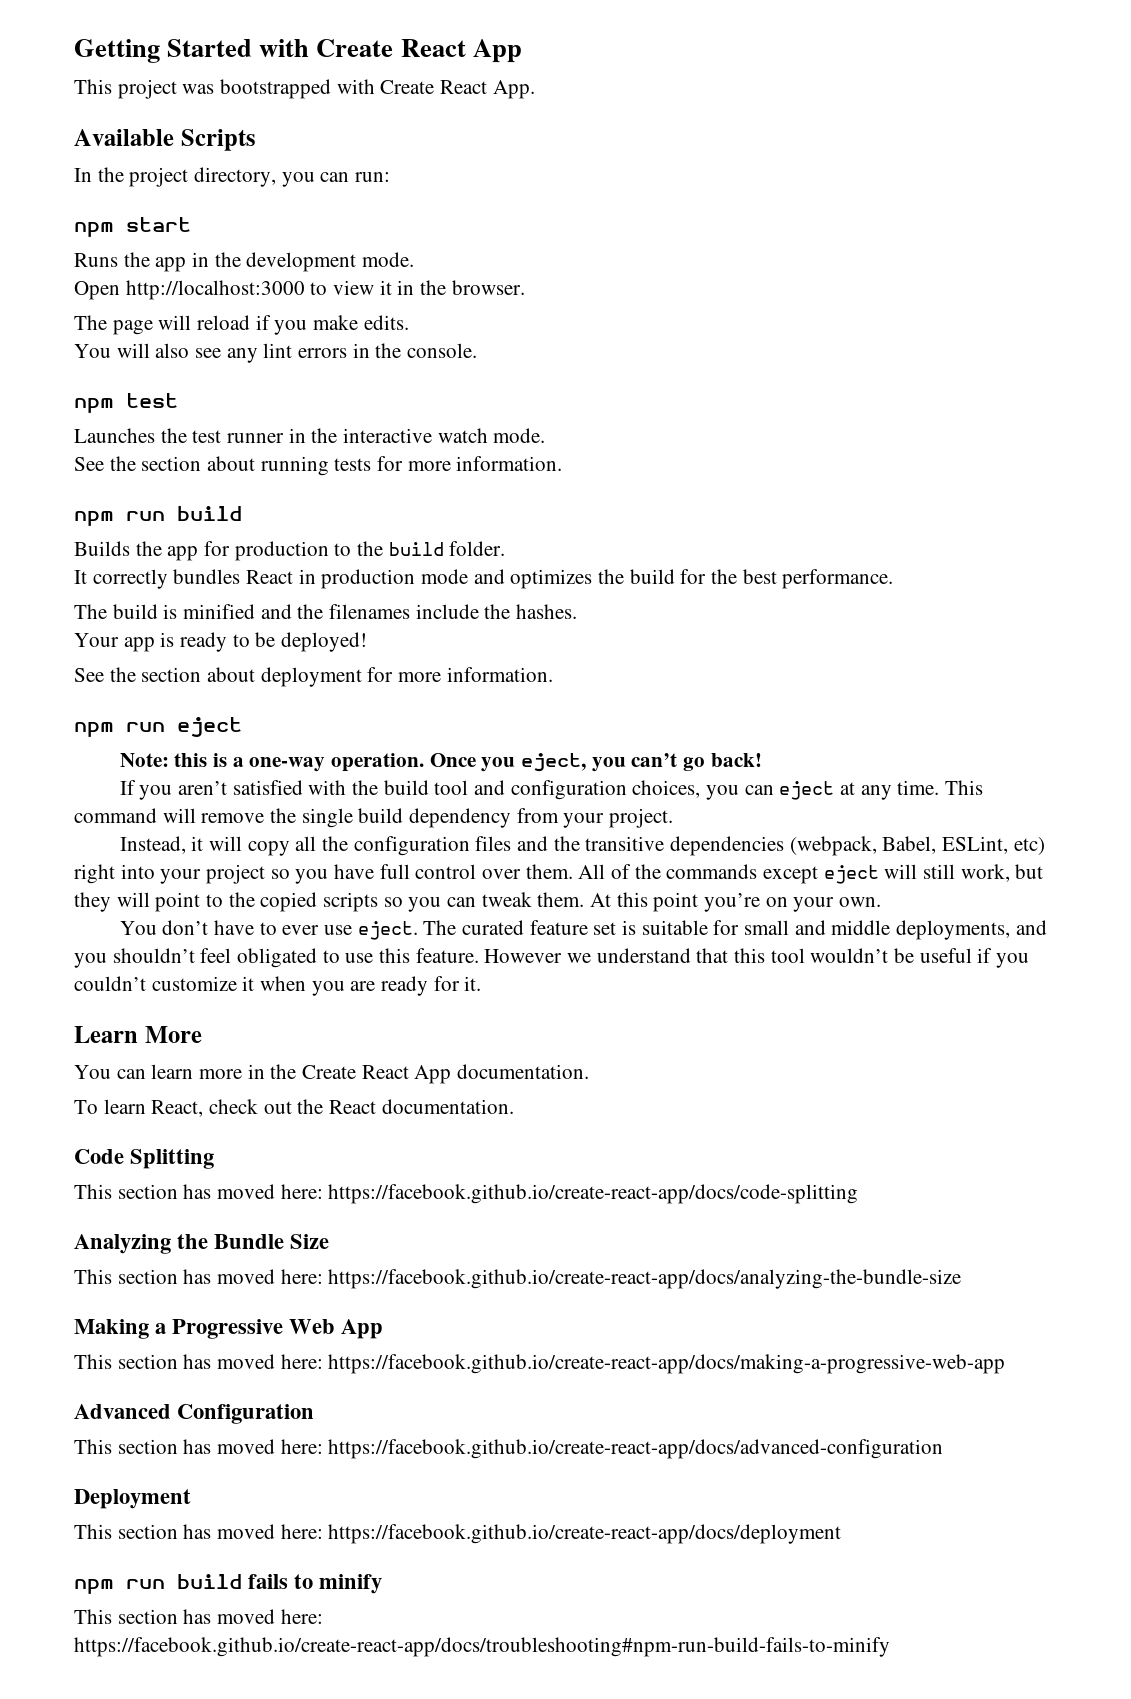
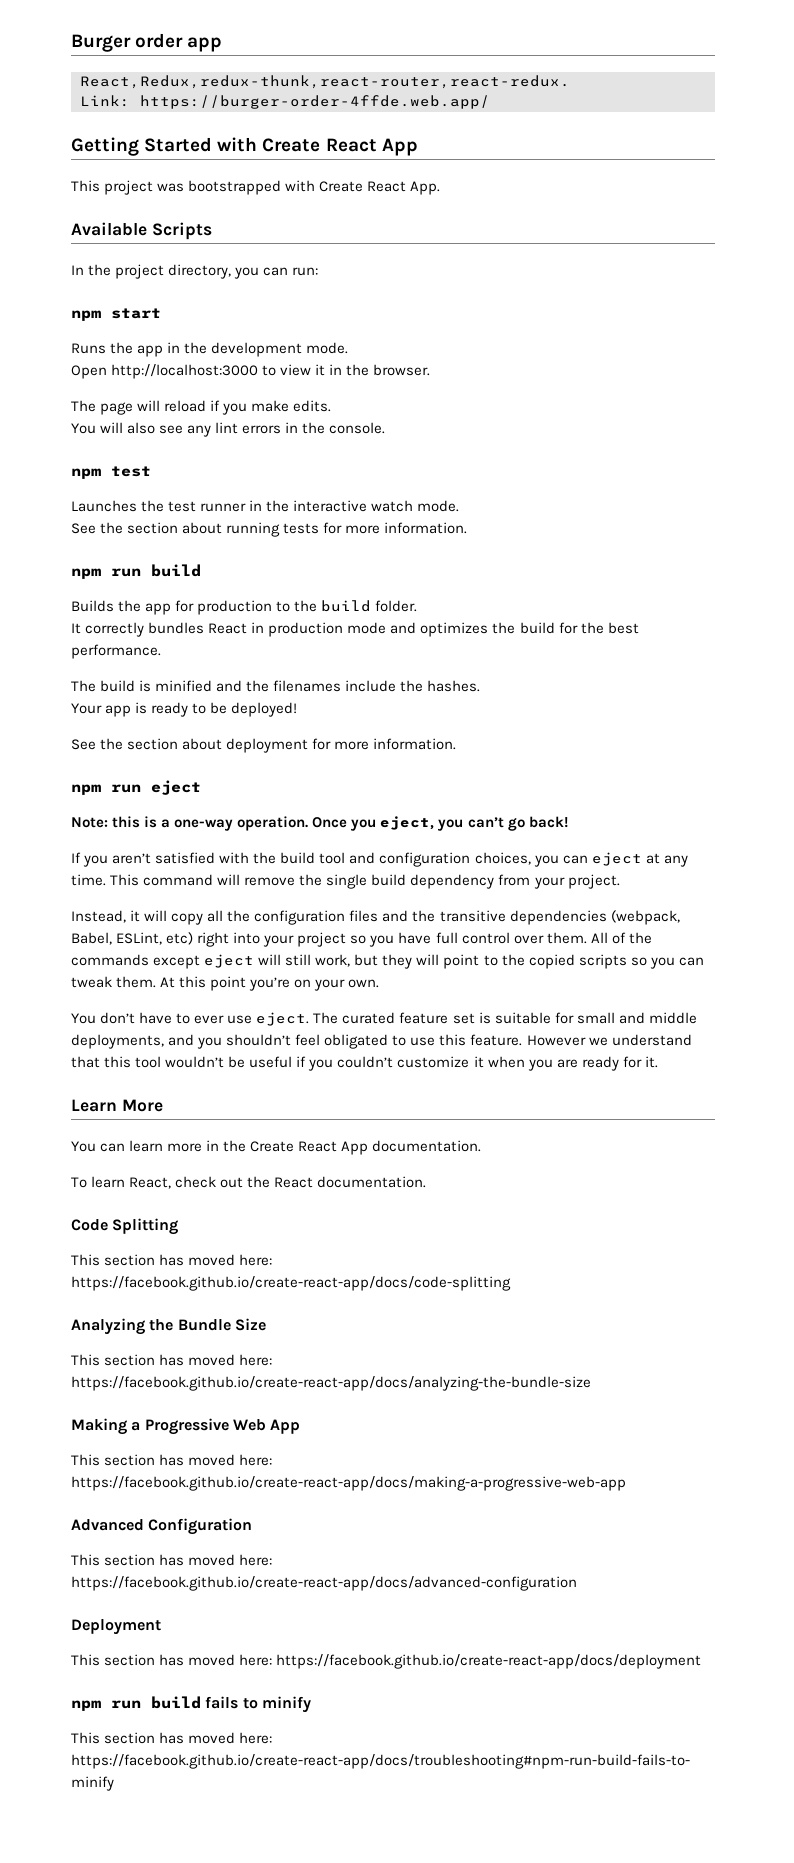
+ Burger order app
+ React,Redux,redux-thunk,react-router,react-redux.
+ Link: https://burger-order-4ffde.web.app/

